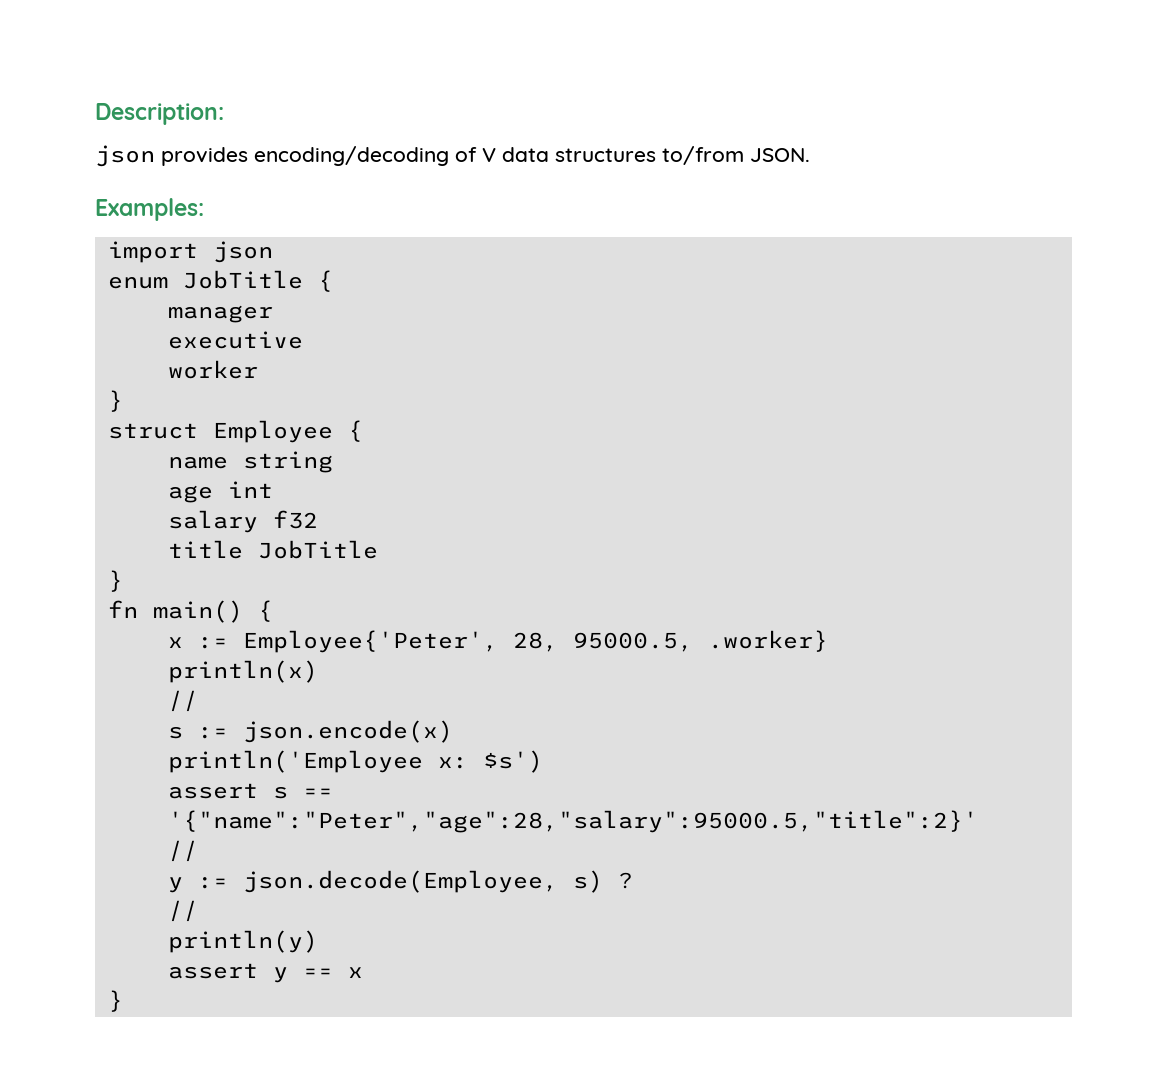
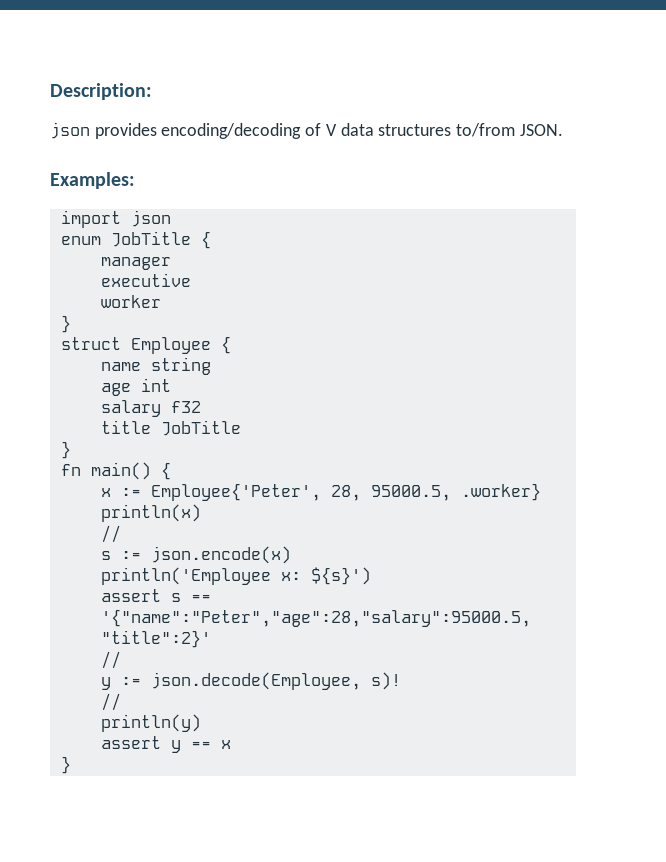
- println('Employee x: $s')
+ println('Employee x: ${s}')
- y := json.decode(Employee, s) ?
+ y := json.decode(Employee, s)!

